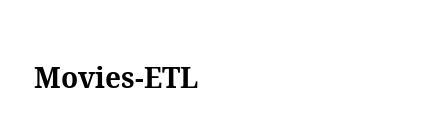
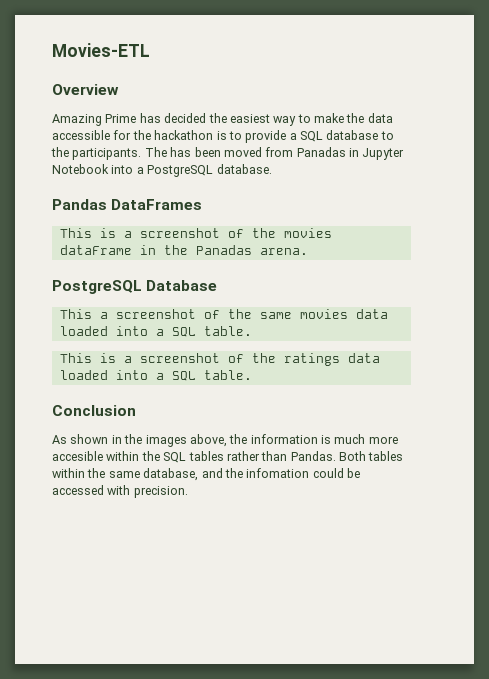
+ Overview
+ Amazing Prime has decided the easiest way to make the data accessible for the hackathon is to provide a SQL database to the participants. The has been moved from Panadas in Jupyter Notebook into a PostgreSQL database.
+ Pandas DataFrames
+ This is a screenshot of the movies dataFrame in the Panadas arena.
+ PostgreSQL Database
+ This a screenshot of the same movies data loaded into a SQL table.
+ This is a screenshot of the ratings data loaded into a SQL table.
+ Conclusion
+ As shown in the images above, the information is much more accesible within the SQL tables rather than Pandas. Both tables within the same database, and the infomation could be accessed with precision.

